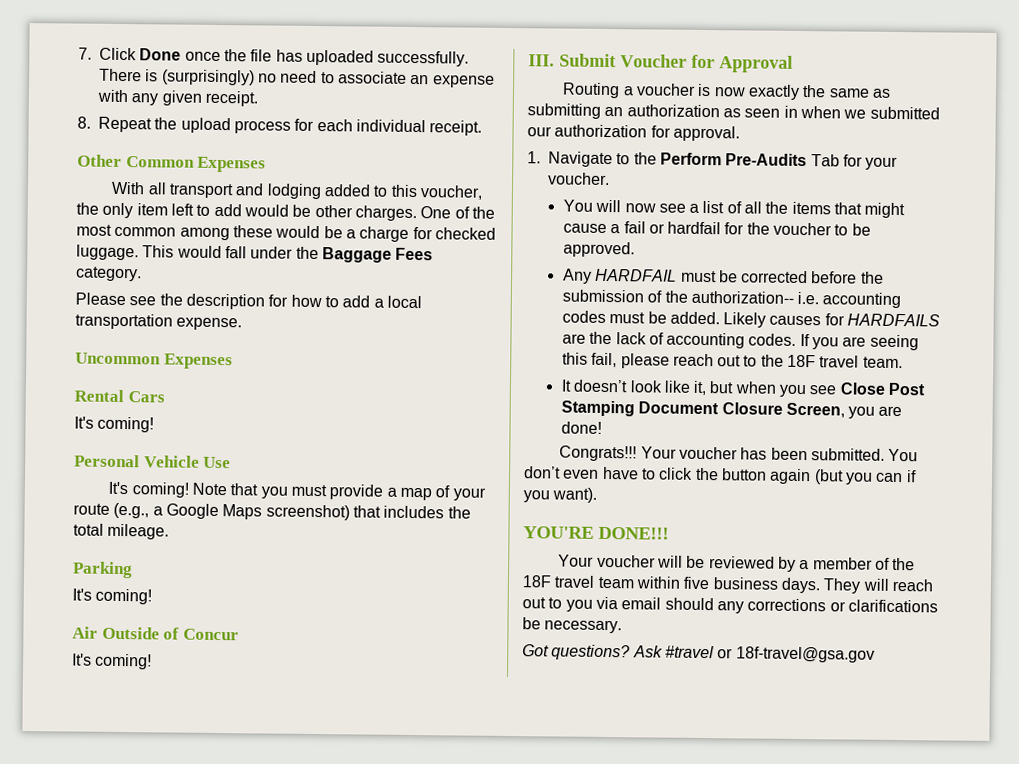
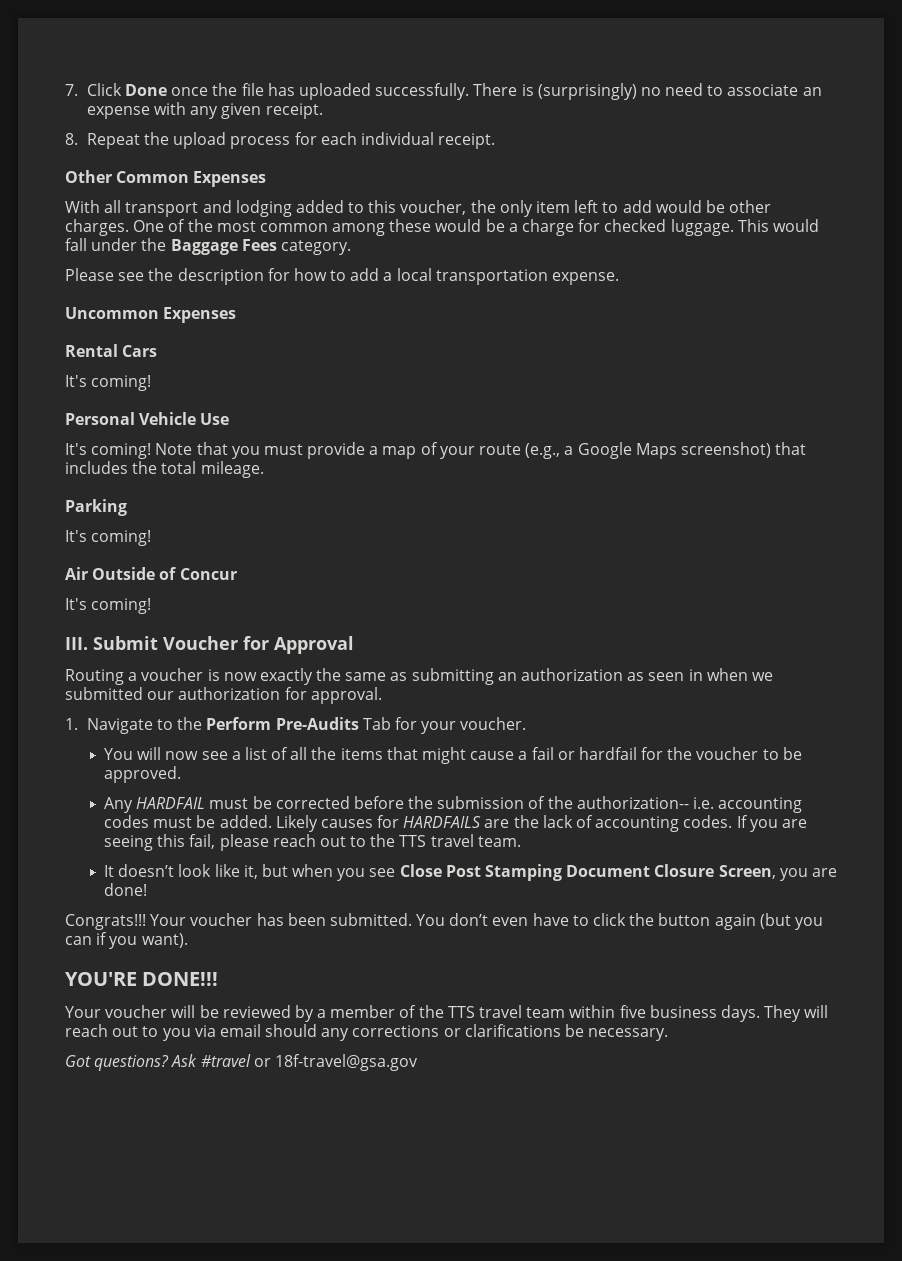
- If you are seeing this fail, please reach out to the 18F travel team.
+ If you are seeing this fail, please reach out to the TTS travel team.
- Your voucher will be reviewed by a member of the 18F travel team within five business days.
+ Your voucher will be reviewed by a member of the TTS travel team within five business days.

